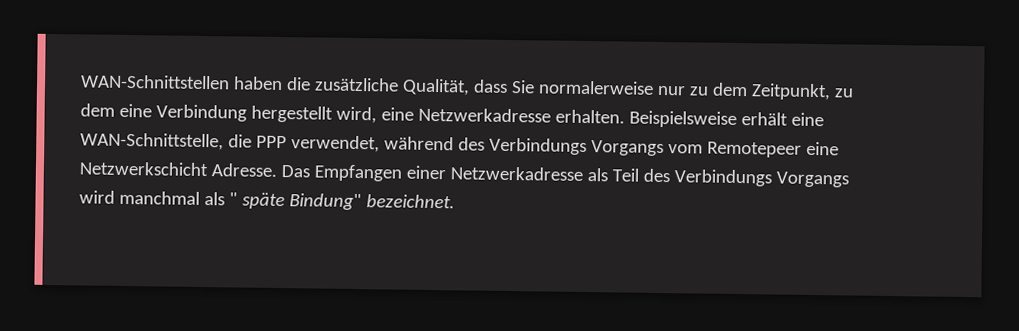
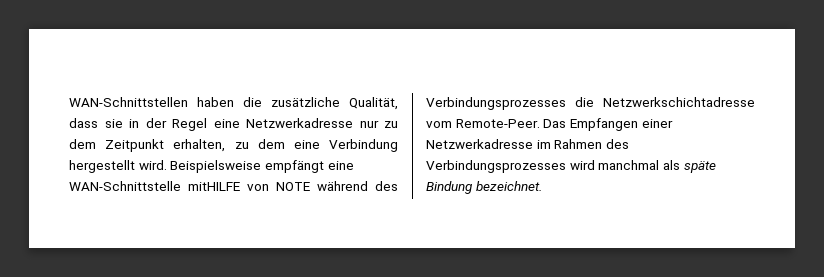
- WAN-Schnittstellen haben die zusätzliche Qualität, dass Sie normalerweise nur zu dem Zeitpunkt, zu dem eine Verbindung hergestellt wird, eine Netzwerkadresse erhalten. Beispielsweise erhält eine WAN-Schnittstelle, die PPP verwendet, während des Verbindungs Vorgangs vom Remotepeer eine Netzwerkschicht Adresse. Das Empfangen einer Netzwerkadresse als Teil des Verbindungs Vorgangs wird manchmal als " späte Bindung" bezeichnet.
+ WAN-Schnittstellen haben die zusätzliche Qualität, dass sie in der Regel eine Netzwerkadresse nur zu dem Zeitpunkt erhalten, zu dem eine Verbindung hergestellt wird. Beispielsweise empfängt eine WAN-Schnittstelle mitHILFE von NOTE während des Verbindungsprozesses die Netzwerkschichtadresse vom Remote-Peer. Das Empfangen einer Netzwerkadresse im Rahmen des Verbindungsprozesses wird manchmal als späte Bindung bezeichnet.

